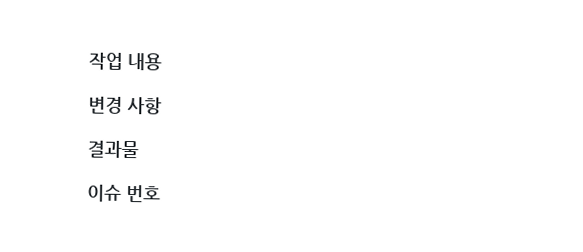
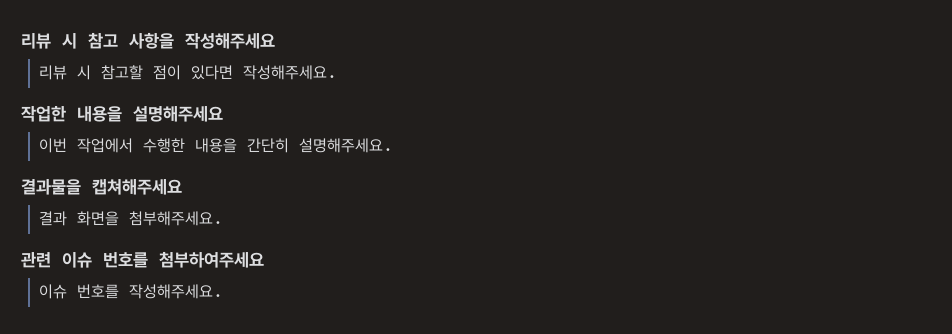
- 작업 내용
- 변경 사항
- 결과물
- 이슈 번호
+ 리뷰 시 참고 사항을 작성해주세요
+ 리뷰 시 참고할 점이 있다면 작성해주세요.
+ 작업한 내용을 설명해주세요
+ 이번 작업에서 수행한 내용을 간단히 설명해주세요.
+ 결과물을 캡쳐해주세요
+ 결과 화면을 첨부해주세요.
+ 관련 이슈 번호를 첨부하여주세요
+ 이슈 번호를 작성해주세요.

